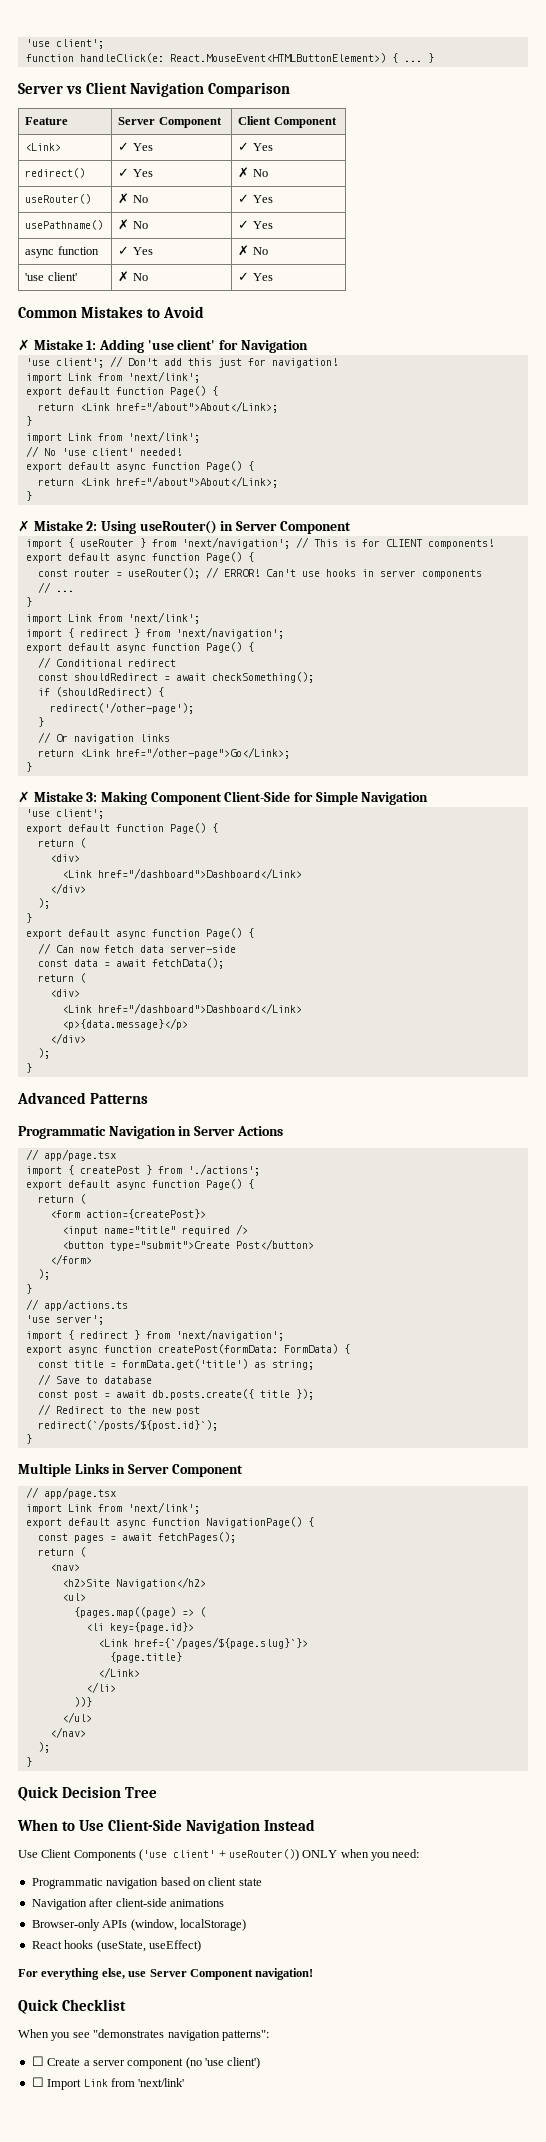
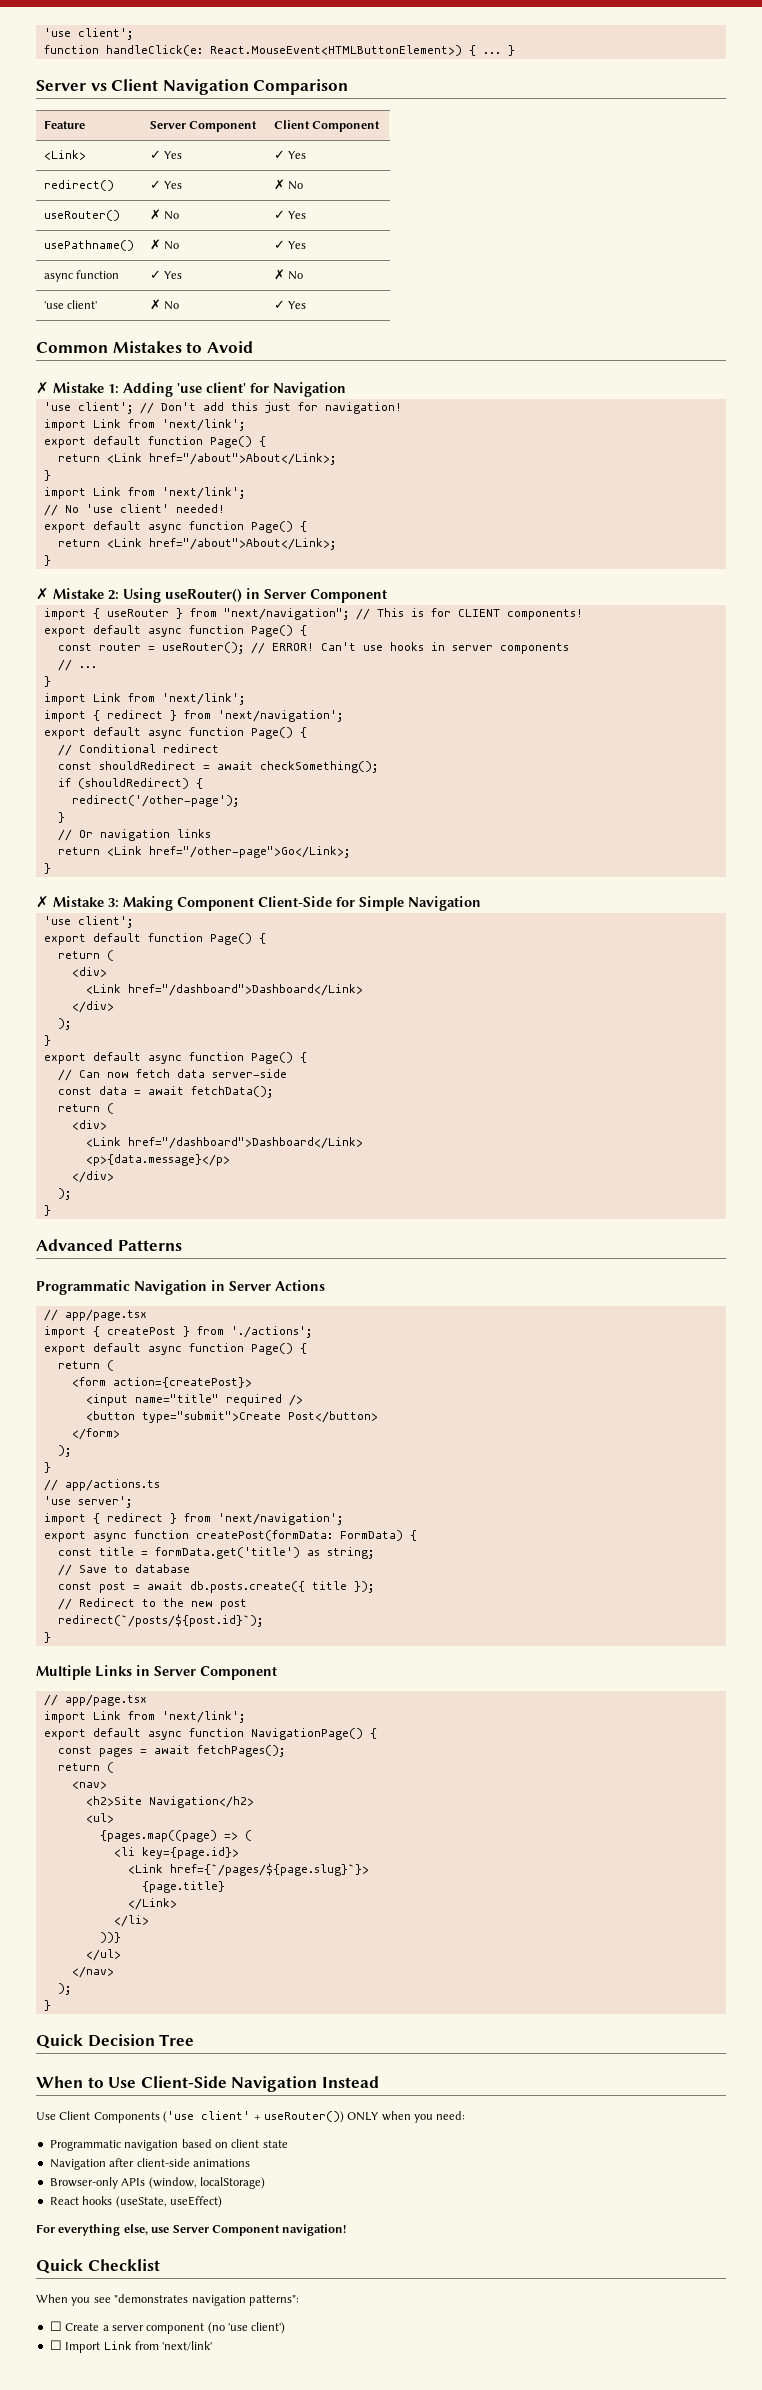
- import { useRouter } from 'next/navigation'; // This is for CLIENT components!
+ import { useRouter } from "next/navigation"; // This is for CLIENT components!

